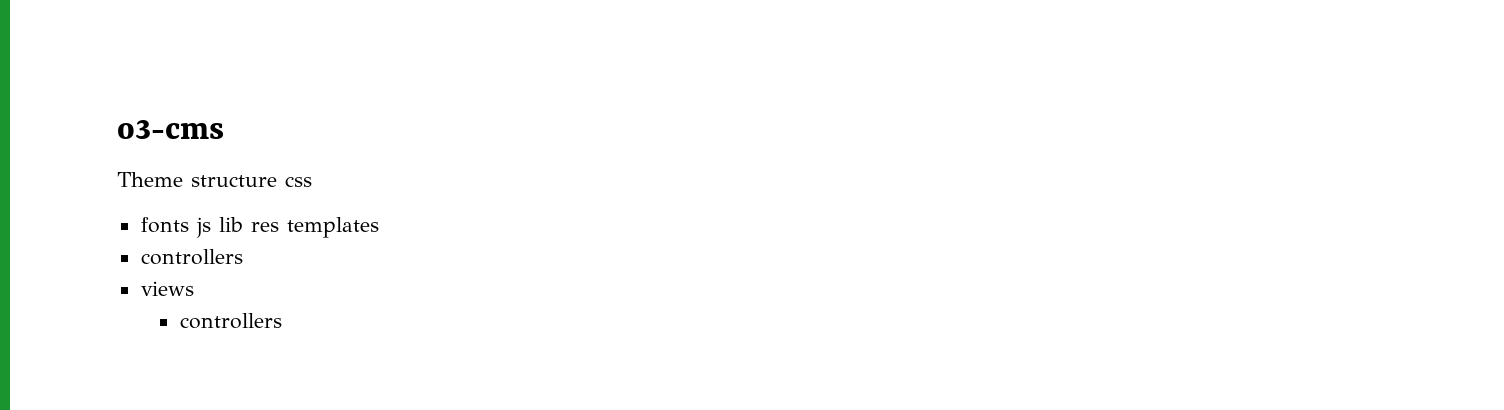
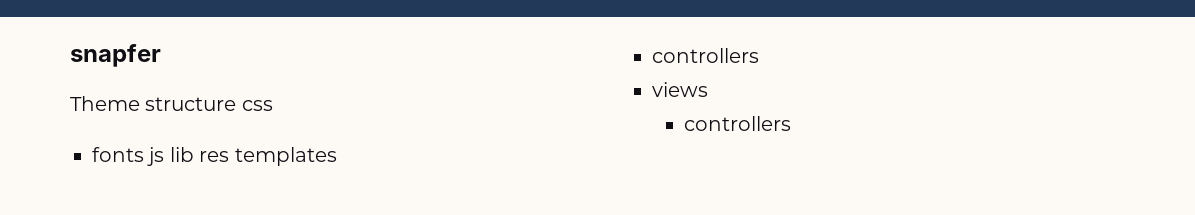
- o3-cms
+ snapfer

